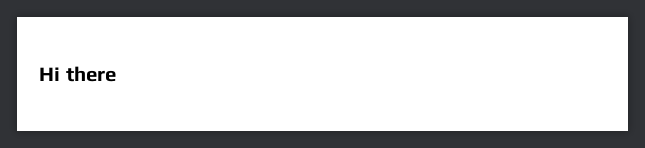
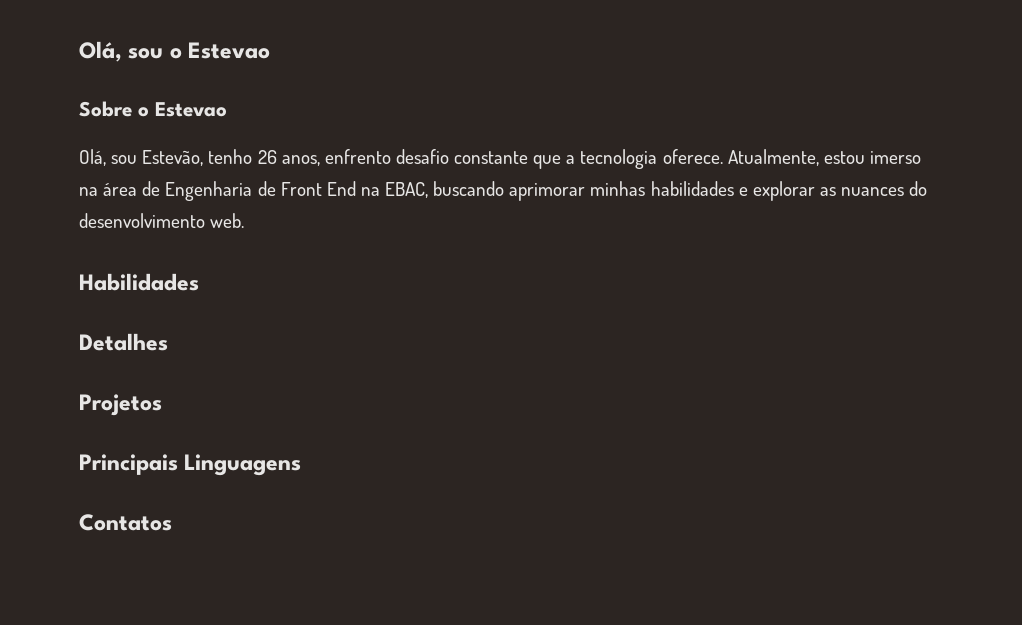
- Hi there
+ Olá, sou o Estevao
+ Sobre o Estevao
+ Olá, sou Estevão, tenho 26 anos, enfrento desafio constante que a tecnologia oferece. Atualmente, estou imerso na área de Engenharia de Front End na EBAC, buscando aprimorar minhas habilidades e explorar as nuances do desenvolvimento web.
+ Habilidades
+ Detalhes
+ Projetos
+ Principais Linguagens
+ Contatos

